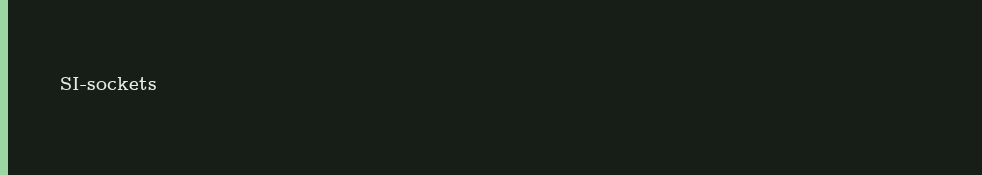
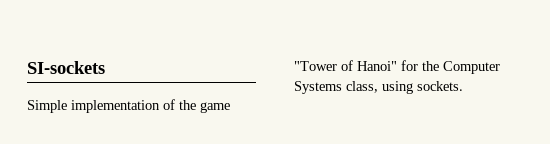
+ Simple implementation of the game "Tower of Hanoi" for the Computer Systems class, using sockets.

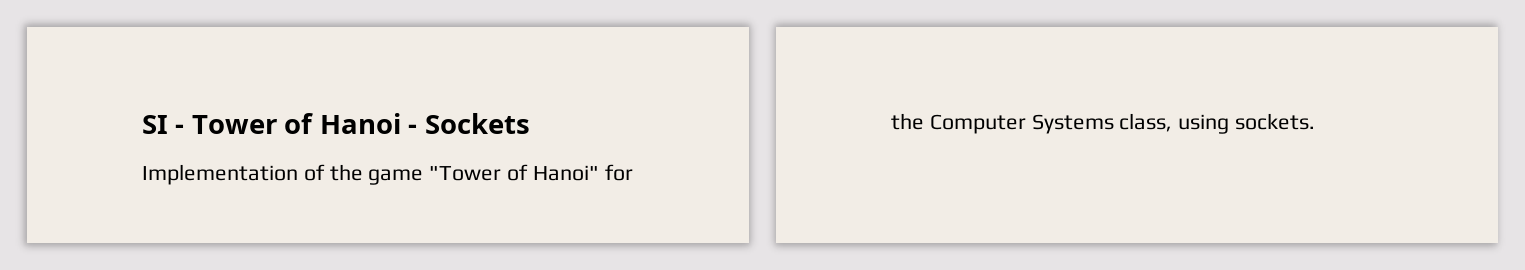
- SI-sockets
- Simple implementation of the game "Tower of Hanoi" for the Computer Systems class, using sockets.
+ SI - Tower of Hanoi - Sockets
+ Implementation of the game "Tower of Hanoi" for the Computer Systems class, using sockets.

